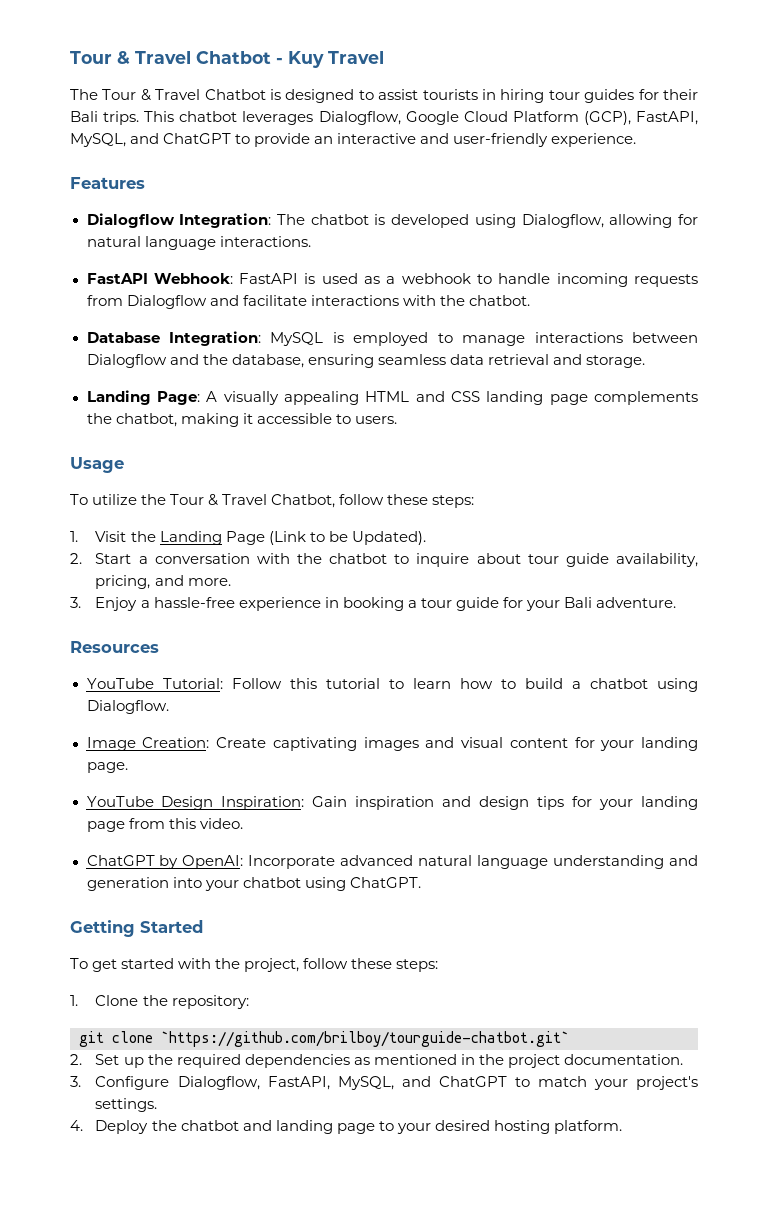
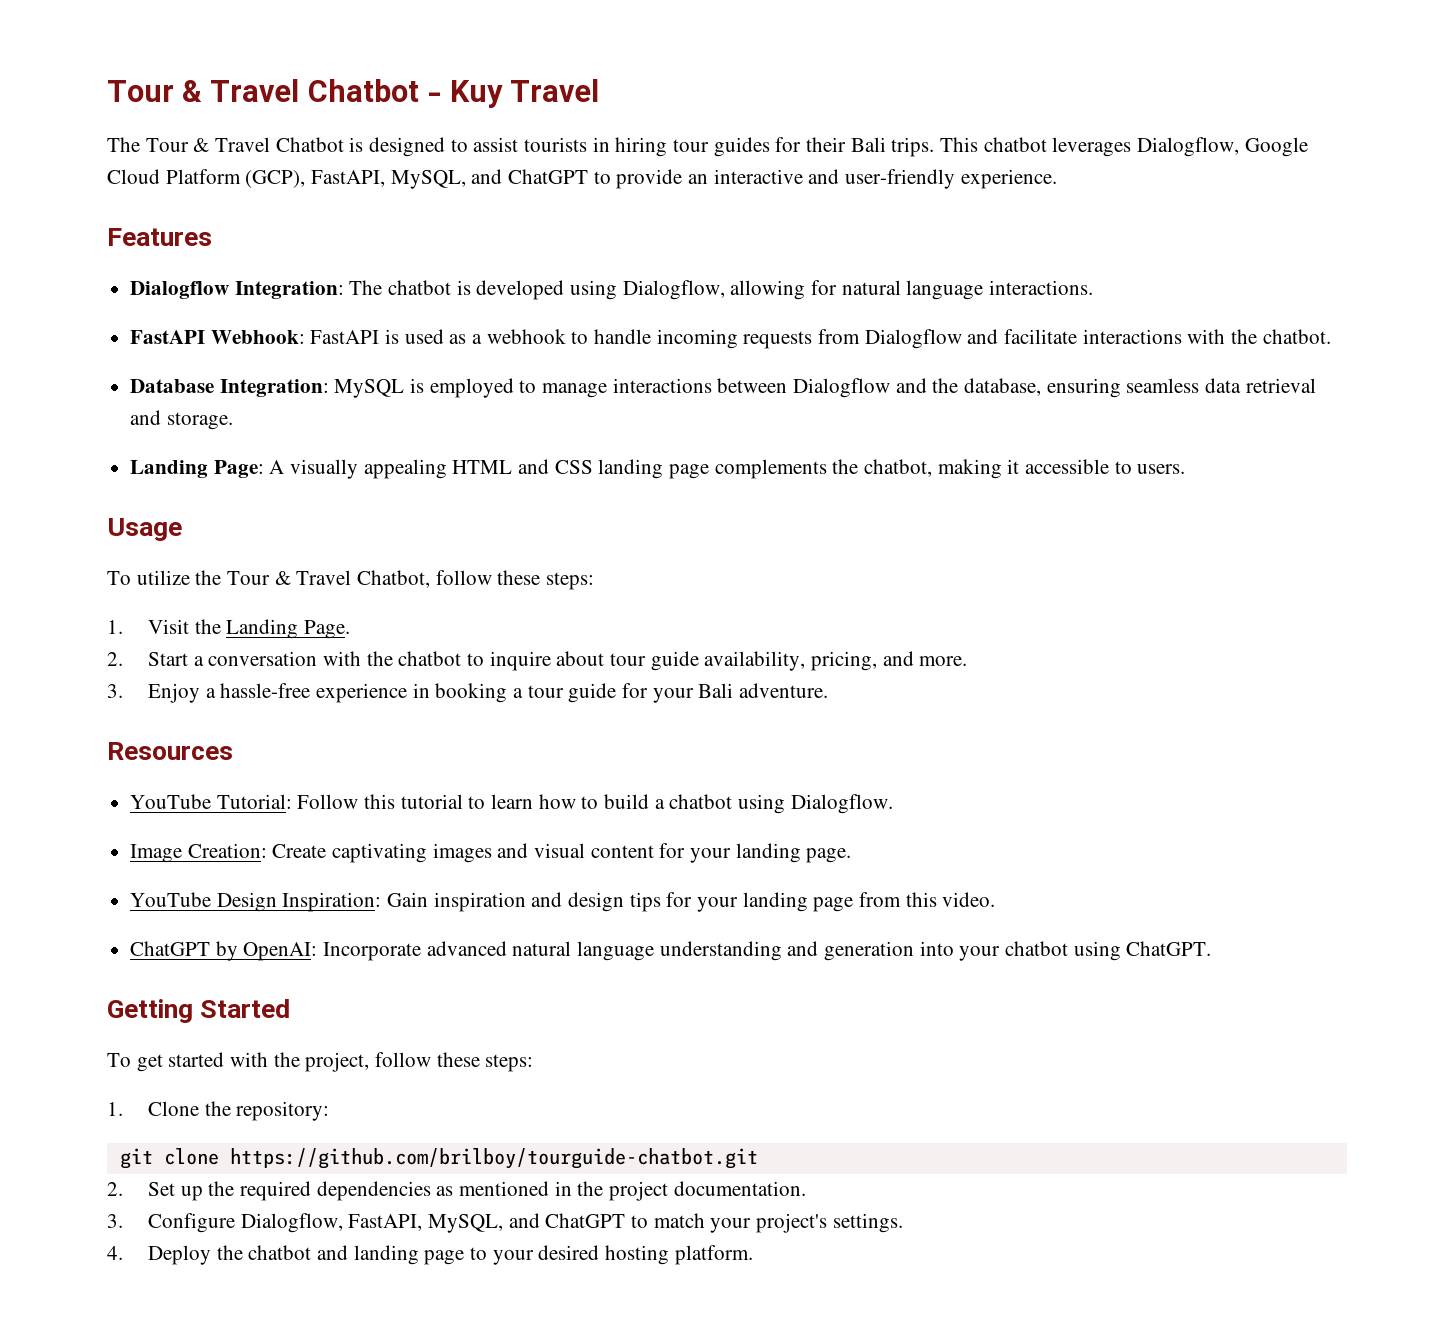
- 1. Visit the Landing Page (Link to be Updated).
+ 1. Visit the Landing Page.
- git clone `https://github.com/brilboy/tourguide-chatbot.git`
+ git clone https://github.com/brilboy/tourguide-chatbot.git

